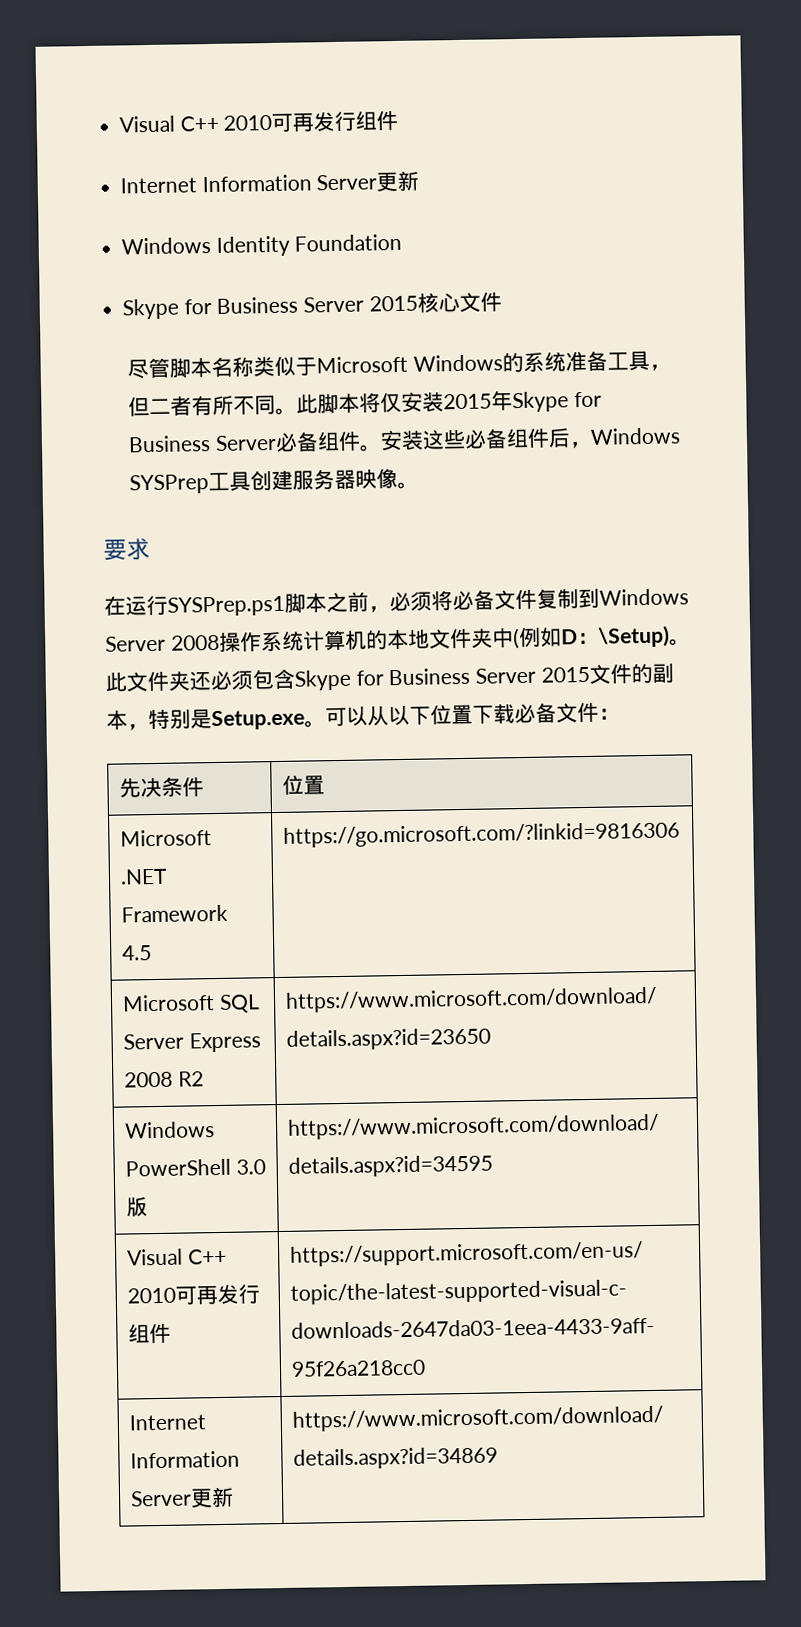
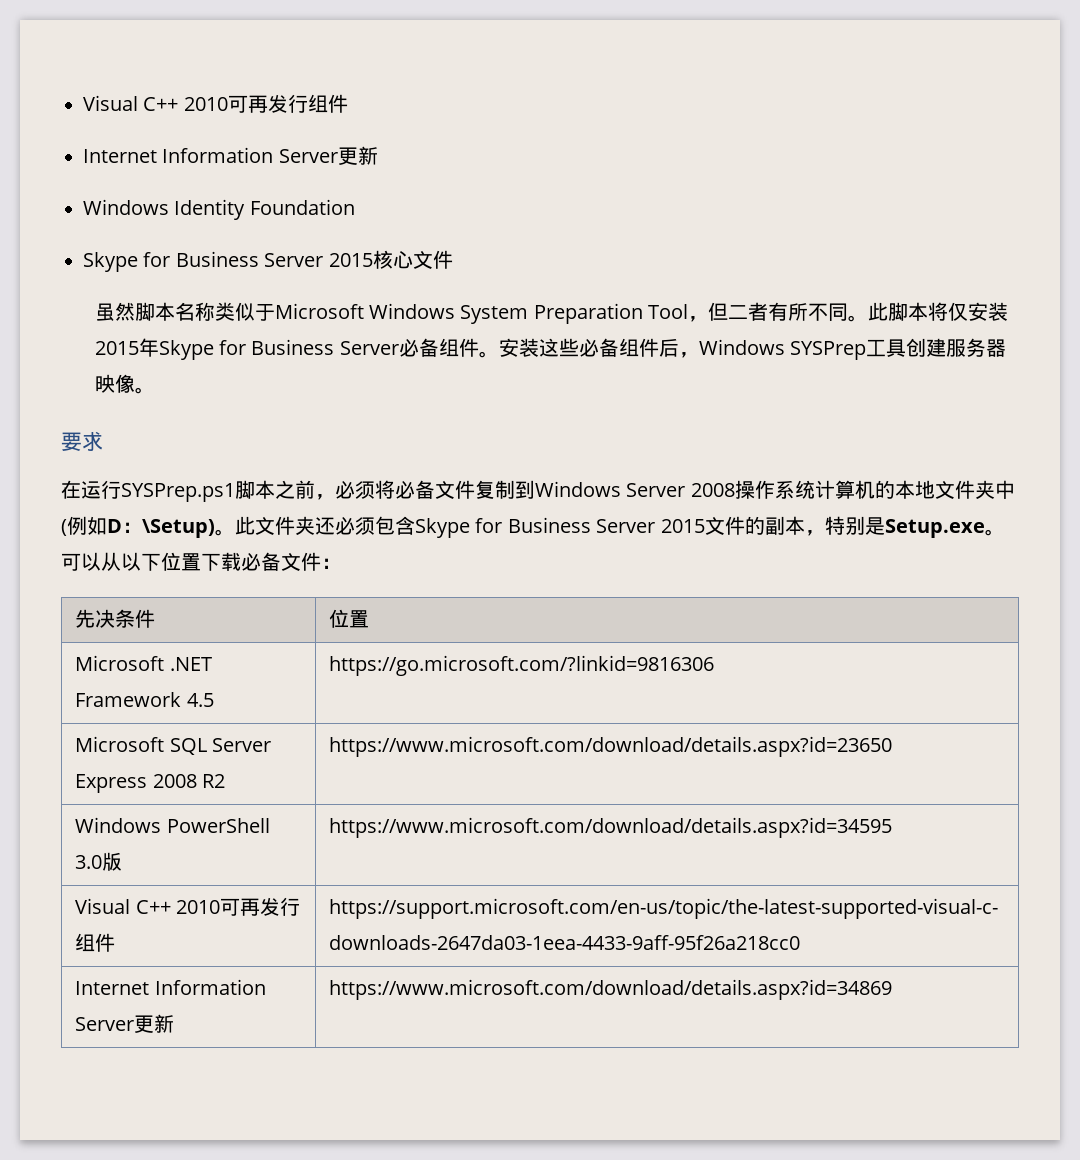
- 尽管脚本名称类似于Microsoft Windows的系统准备工具，但二者有所不同。
+ 虽然脚本名称类似于Microsoft Windows System Preparation Tool，但二者有所不同。

